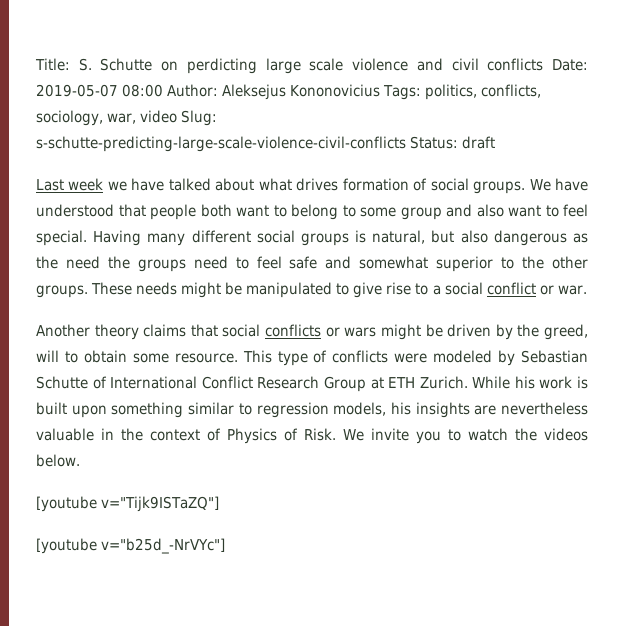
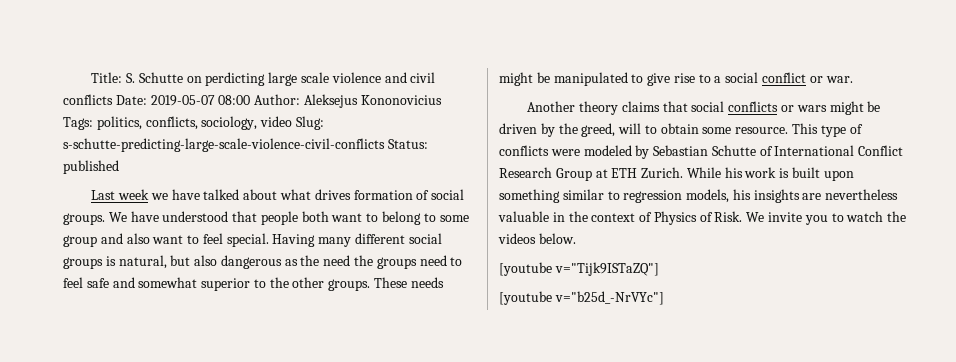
- Title: S. Schutte on perdicting large scale violence and civil conflicts Date: 2019-05-07 08:00 Author: Aleksejus Kononovicius Tags: politics, conflicts, sociology, war, video Slug: s-schutte-predicting-large-scale-violence-civil-conflicts Status: draft
+ Title: S. Schutte on perdicting large scale violence and civil conflicts Date: 2019-05-07 08:00 Author: Aleksejus Kononovicius Tags: politics, conflicts, sociology, video Slug: s-schutte-predicting-large-scale-violence-civil-conflicts Status: published

